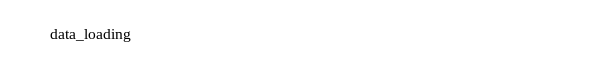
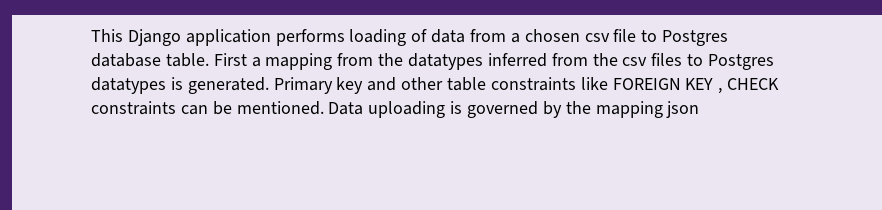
- data_loading
+ This Django application performs loading of data from a chosen csv file to Postgres database table. First a mapping from the datatypes inferred from the csv files to Postgres datatypes is generated. Primary key and other table constraints like FOREIGN KEY , CHECK constraints can be mentioned. Data uploading is governed by the mapping json

